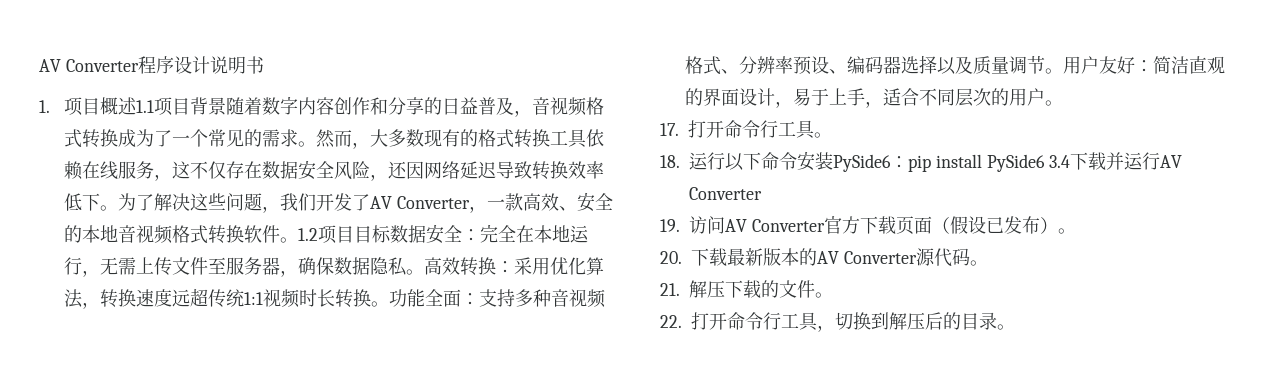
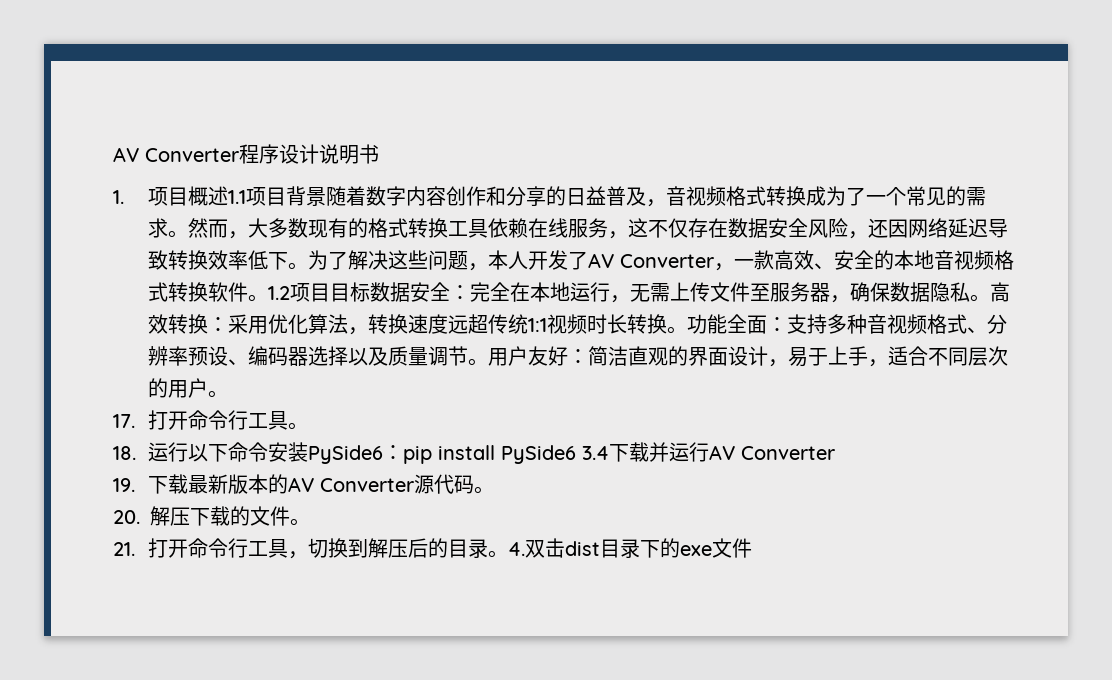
- 为了解决这些问题，我们开发了AV Converter，一款高效、安全的本地音视频格式转换软件。
+ 为了解决这些问题，本人开发了AV Converter，一款高效、安全的本地音视频格式转换软件。
- 19.访问AV Converter官方下载页面（假设已发布）。
- 20.下载最新版本的AV Converter源代码。
+ 19.下载最新版本的AV Converter源代码。
- 21.解压下载的文件。
+ 20.解压下载的文件。
- 22.打开命令行工具，切换到解压后的目录。
+ 21.打开命令行工具，切换到解压后的目录。
+ 4.双击dist目录下的exe文件

